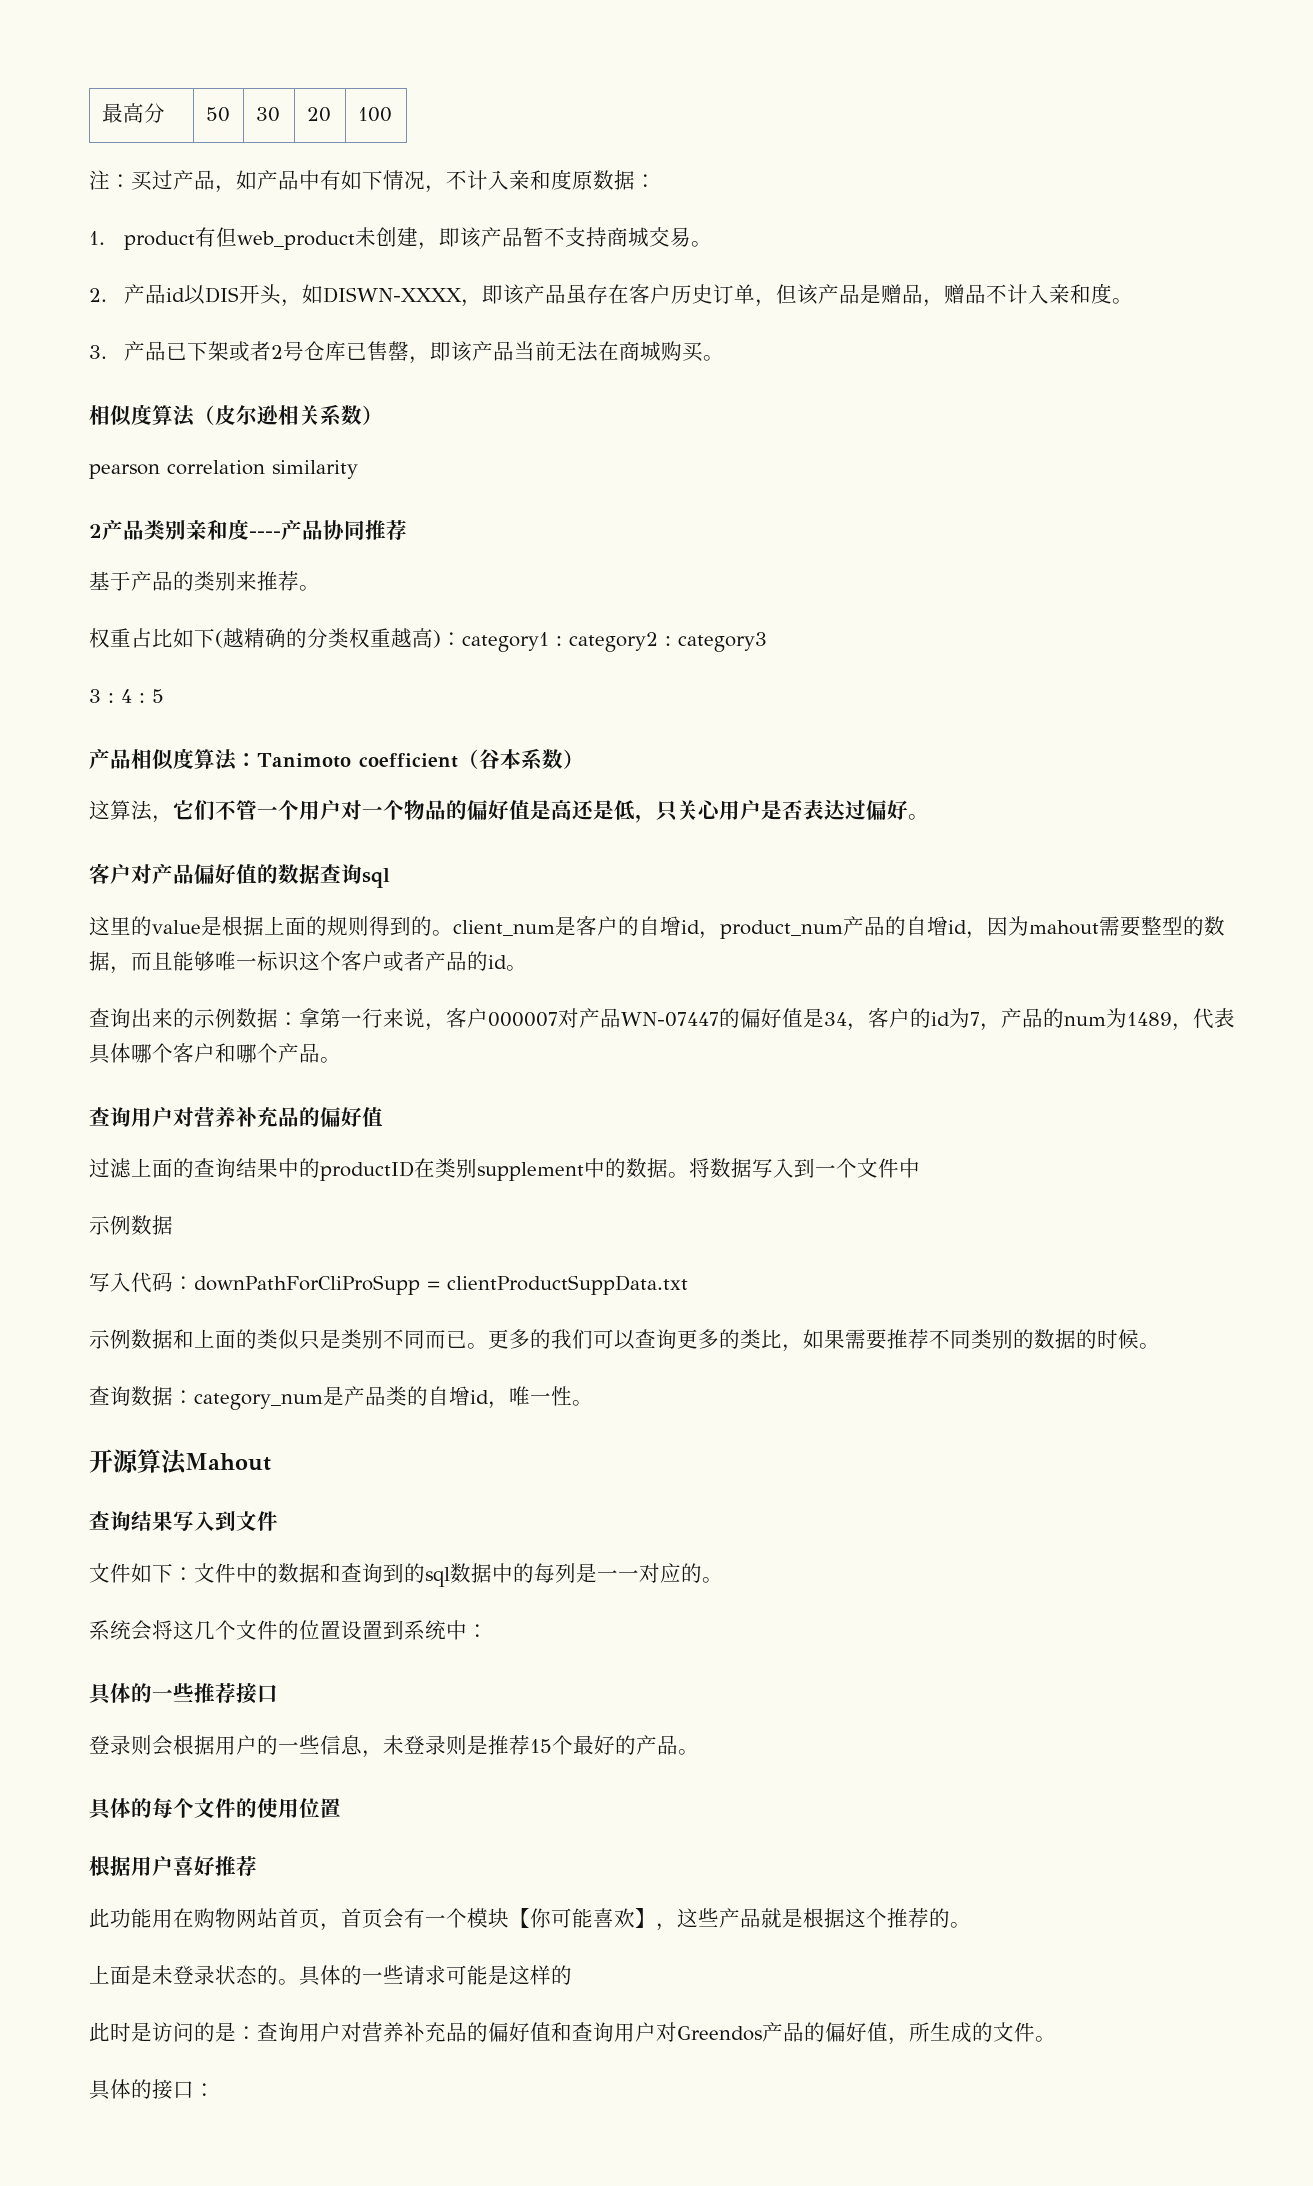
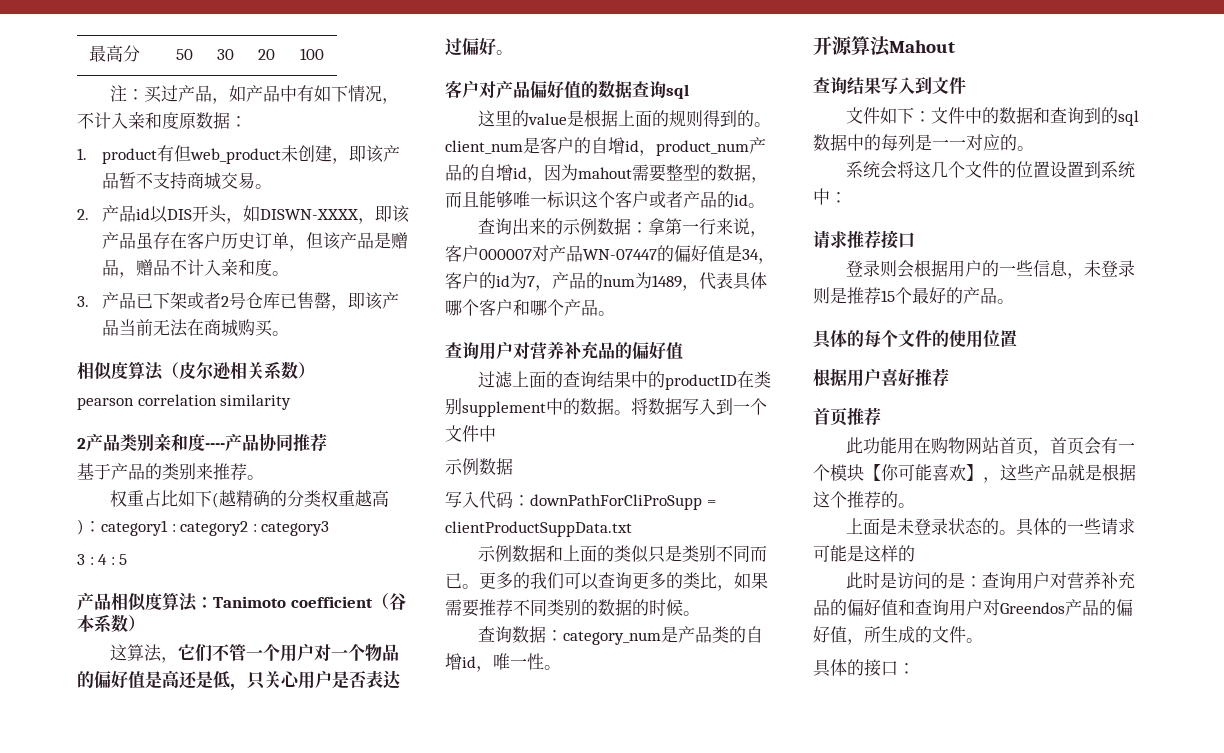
- 具体的一些推荐接口
+ 请求推荐接口
+ 首页推荐

